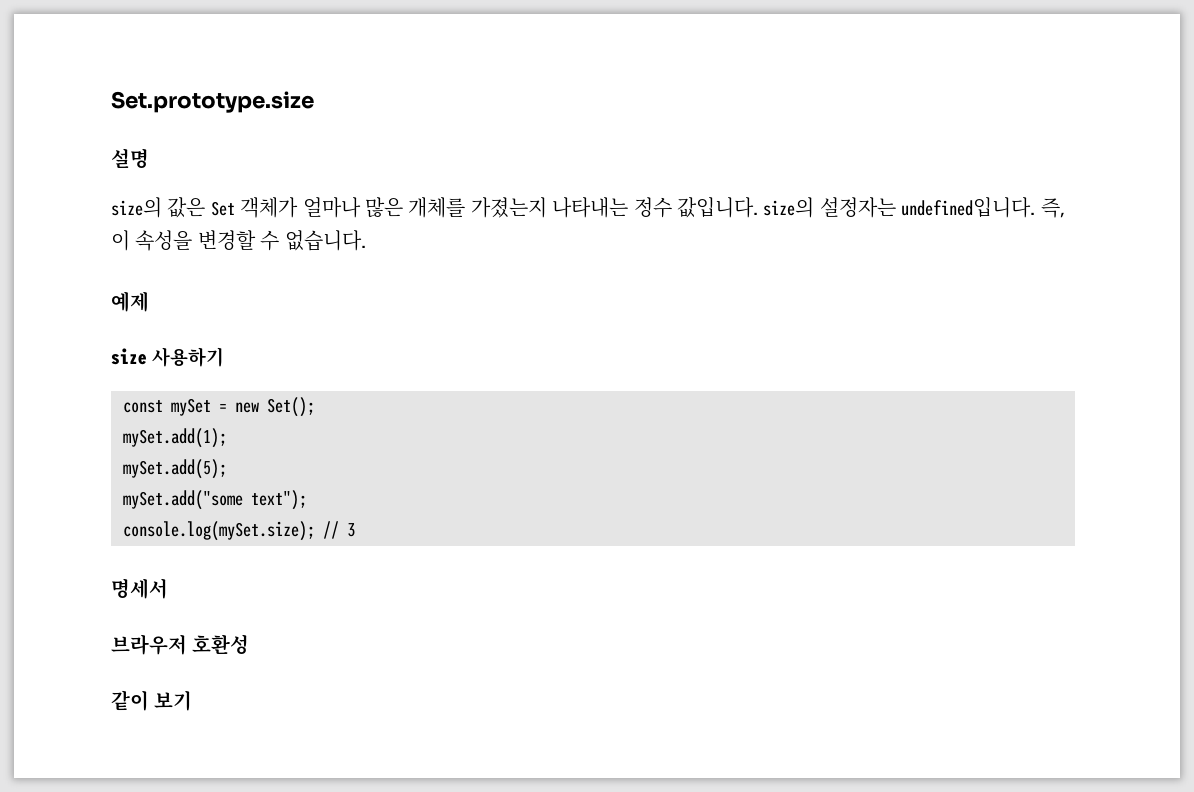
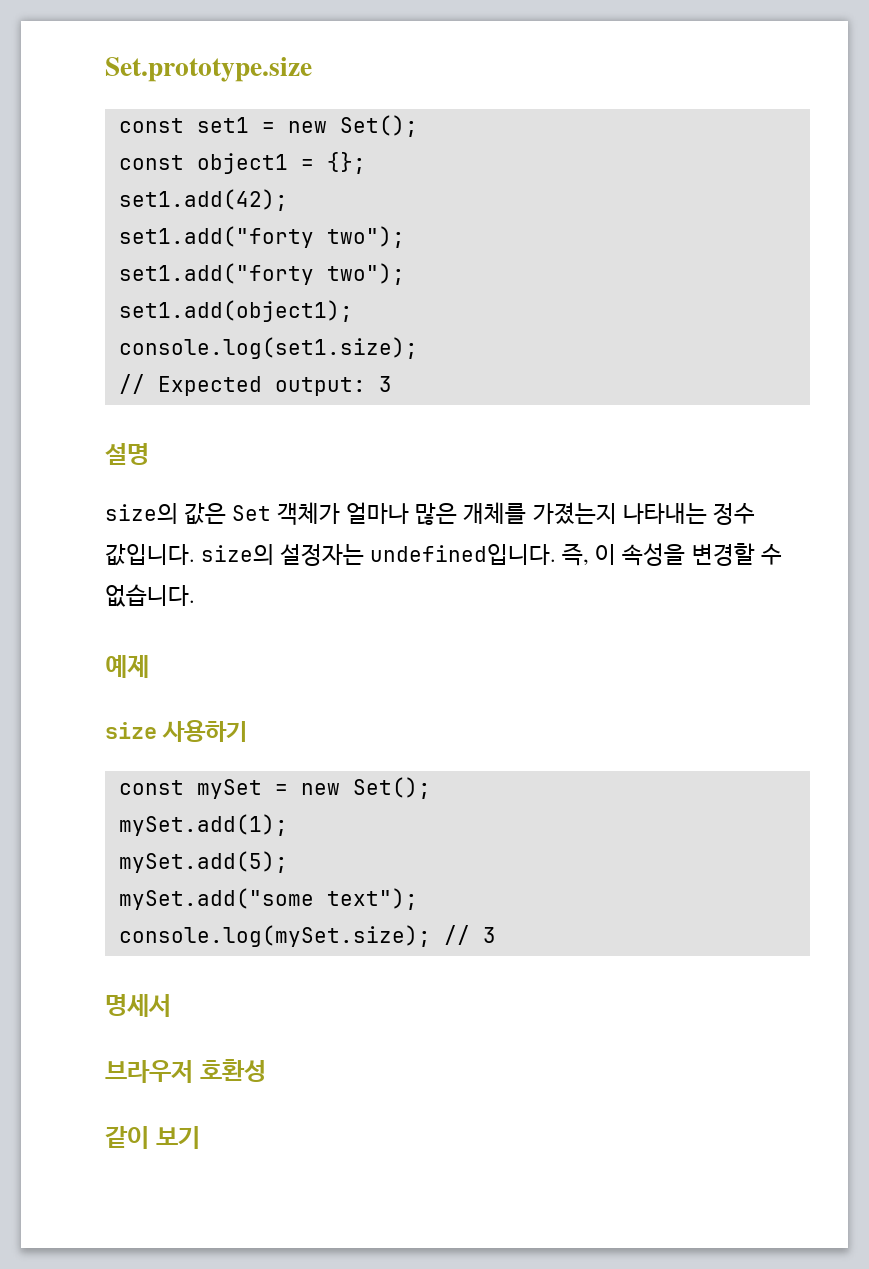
+ const set1 = new Set();
+ const object1 = {};
+ set1.add(42);
+ set1.add("forty two");
+ set1.add("forty two");
+ set1.add(object1);
+ console.log(set1.size);
+ // Expected output: 3

